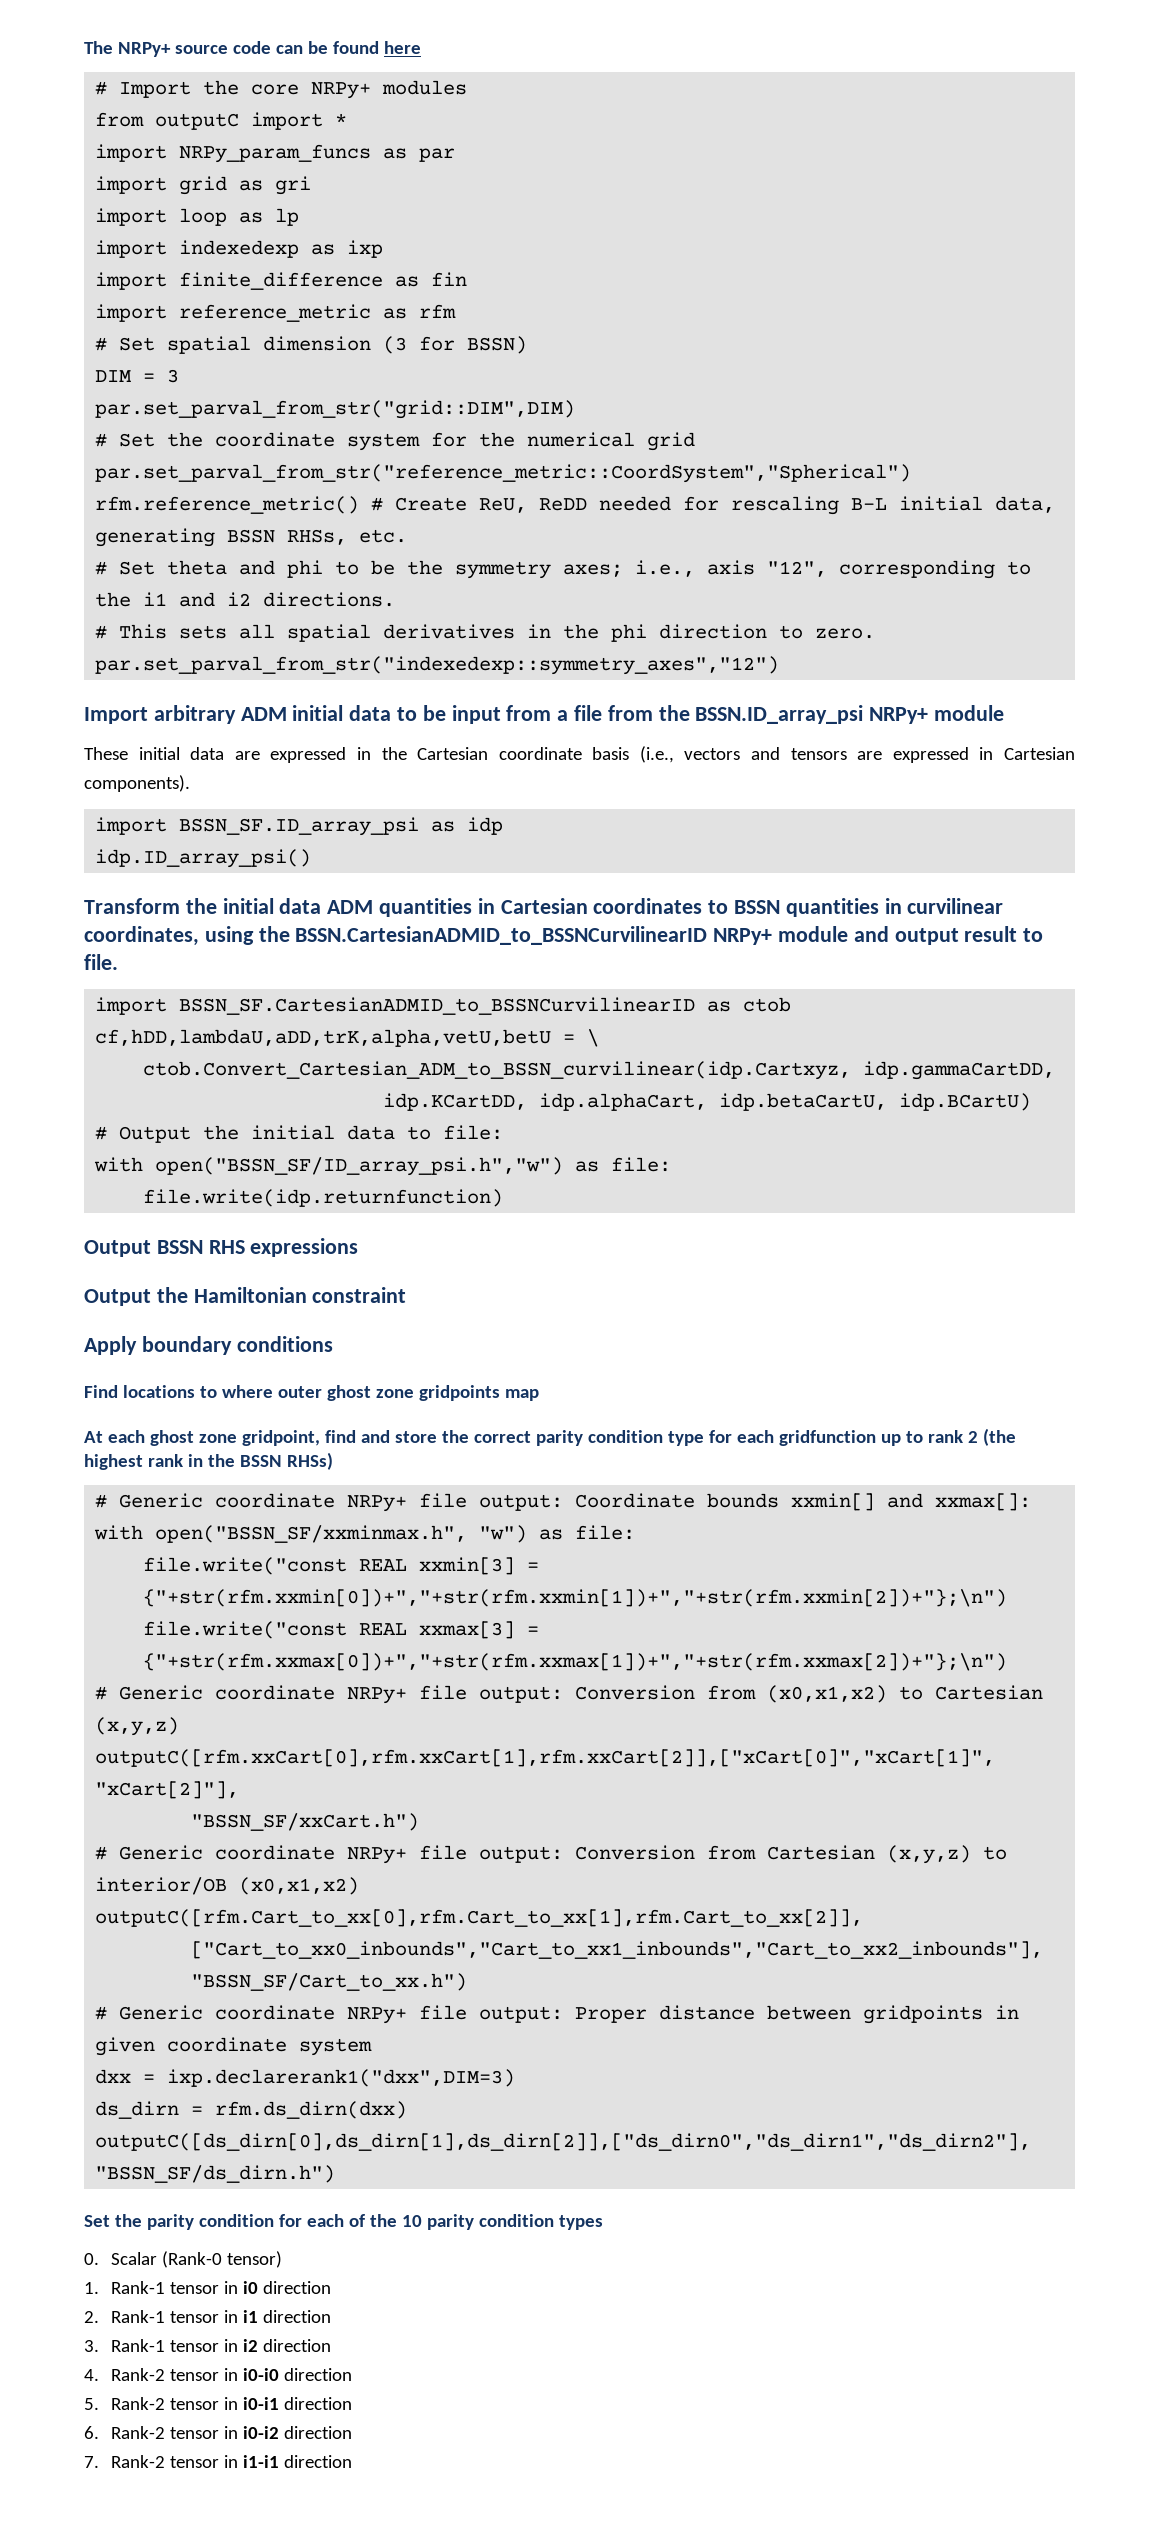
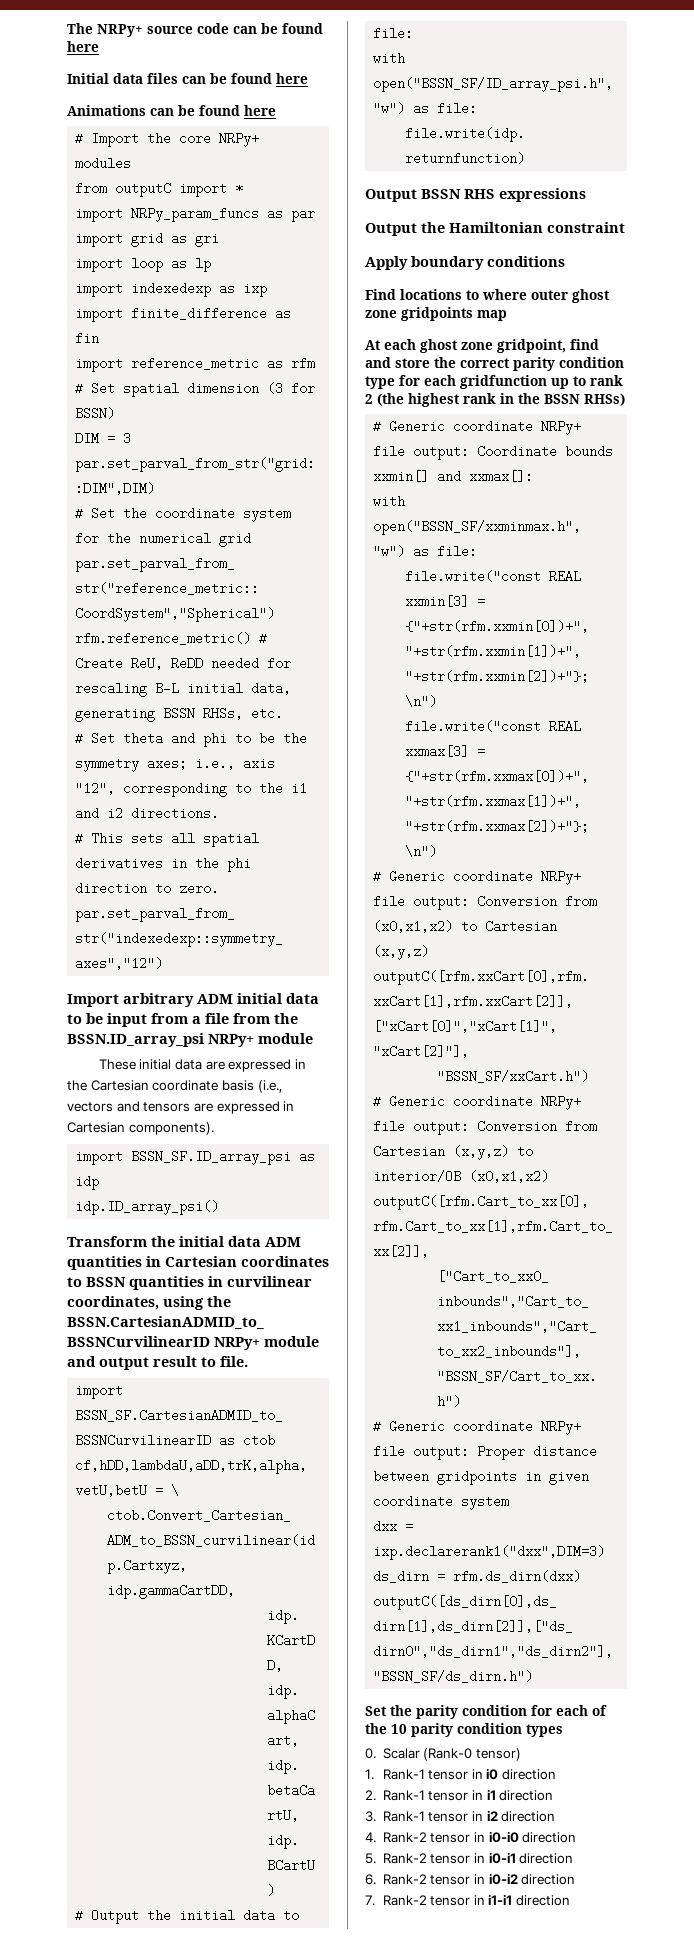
+ Initial data files can be found here
+ Animations can be found here

